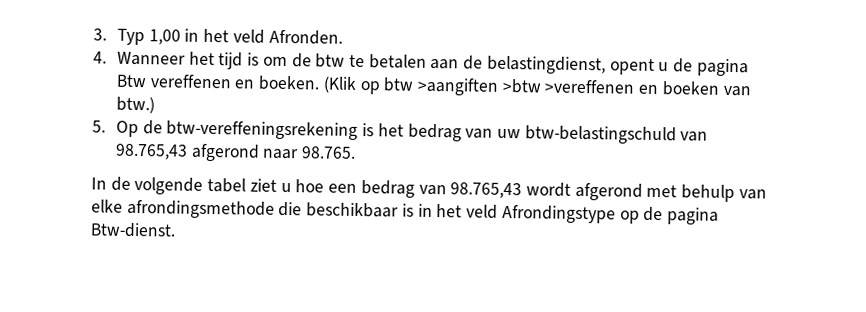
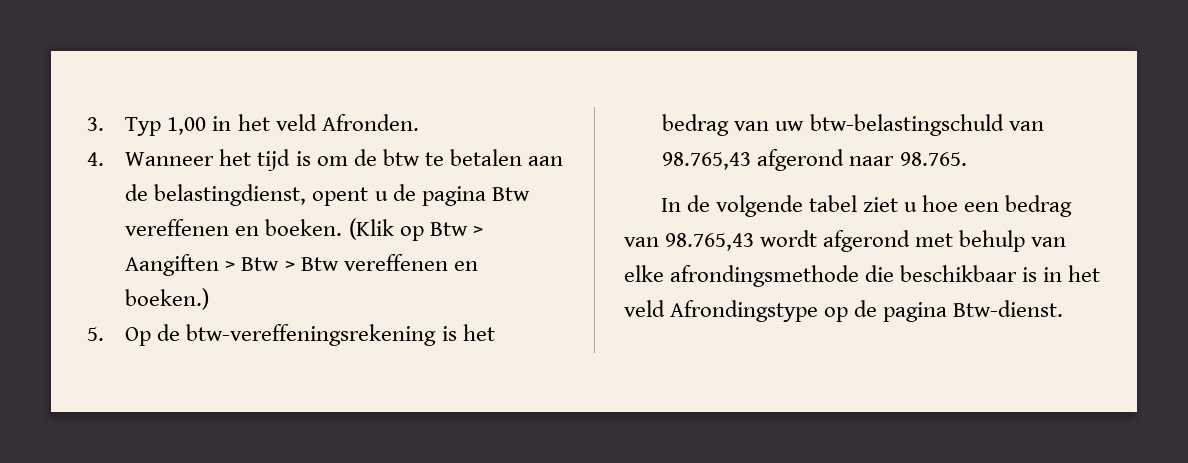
- (Klik op btw >aangiften >btw >vereffenen en boeken van btw.)
+ (Klik op Btw > Aangiften > Btw > Btw vereffenen en boeken.)

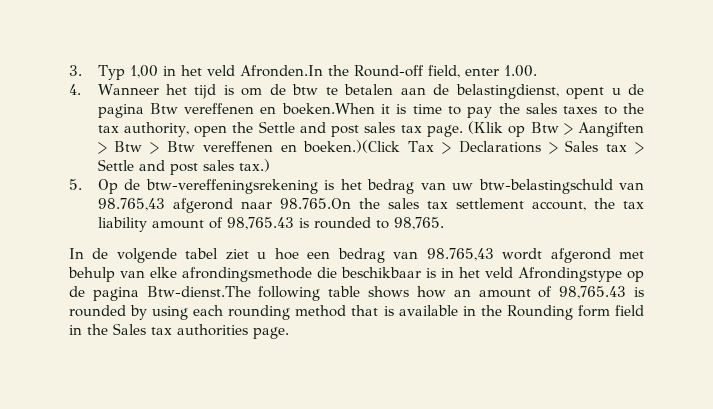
- 3. Typ 1,00 in het veld Afronden.
+ 3. Typ 1,00 in het veld Afronden.In the Round-off field, enter 1.00.
- 4. Wanneer het tijd is om de btw te betalen aan de belastingdienst, opent u de pagina Btw vereffenen en boeken.
+ 4. Wanneer het tijd is om de btw te betalen aan de belastingdienst, opent u de pagina Btw vereffenen en boeken.When it is time to pay the sales taxes to the tax authority, open the Settle and post sales tax page.
- (Klik op Btw > Aangiften > Btw > Btw vereffenen en boeken.)
+ (Klik op Btw > Aangiften > Btw > Btw vereffenen en boeken.)(Click Tax > Declarations > Sales tax > Settle and post sales tax.)
- 5. Op de btw-vereffeningsrekening is het bedrag van uw btw-belastingschuld van 98.765,43 afgerond naar 98.765.
+ 5. Op de btw-vereffeningsrekening is het bedrag van uw btw-belastingschuld van 98.765,43 afgerond naar 98.765.On the sales tax settlement account, the tax liability amount of 98,765.43 is rounded to 98,765.
- In de volgende tabel ziet u hoe een bedrag van 98.765,43 wordt afgerond met behulp van elke afrondingsmethode die beschikbaar is in het veld Afrondingstype op de pagina Btw-dienst.
+ In de volgende tabel ziet u hoe een bedrag van 98.765,43 wordt afgerond met behulp van elke afrondingsmethode die beschikbaar is in het veld Afrondingstype op de pagina Btw-dienst.The following table shows how an amount of 98,765.43 is rounded by using each rounding method that is available in the Rounding form field in the Sales tax authorities page.

